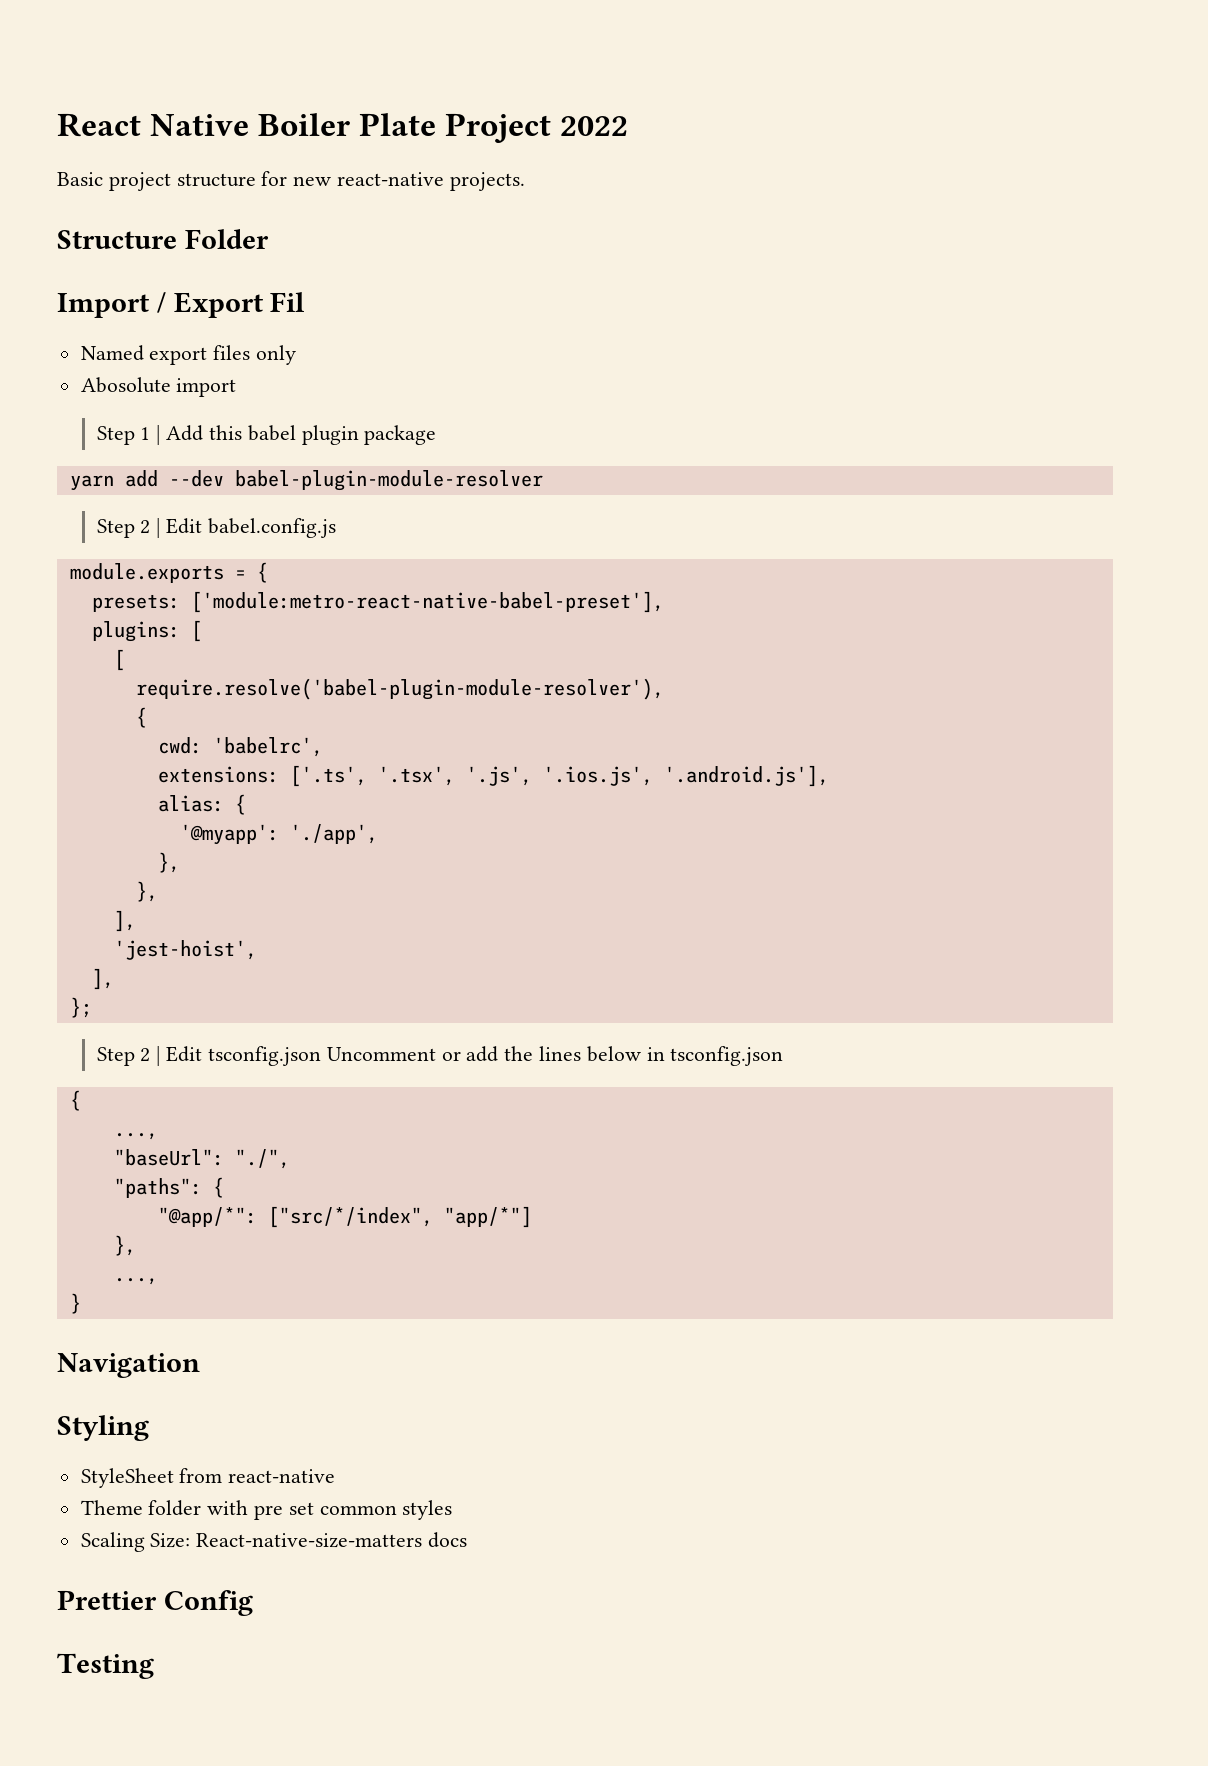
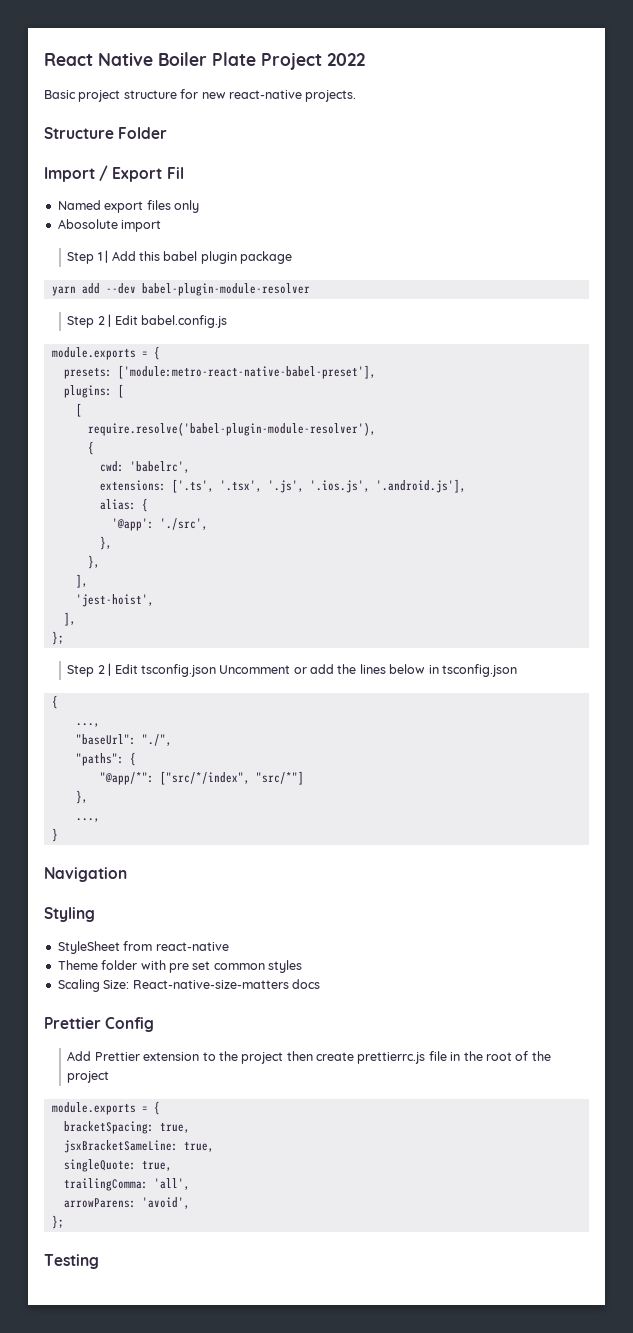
- '@myapp': './app',
+ '@app': './src',
- "@app/*": ["src/*/index", "app/*"]
+ "@app/*": ["src/*/index", "src/*"]
+ Add Prettier extension to the project then create prettierrc.js file in the root of the project
+ module.exports = {
+ bracketSpacing: true,
+ jsxBracketSameLine: true,
+ singleQuote: true,
+ trailingComma: 'all',
+ arrowParens: 'avoid',
+ };

